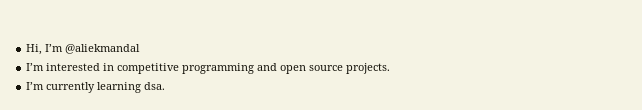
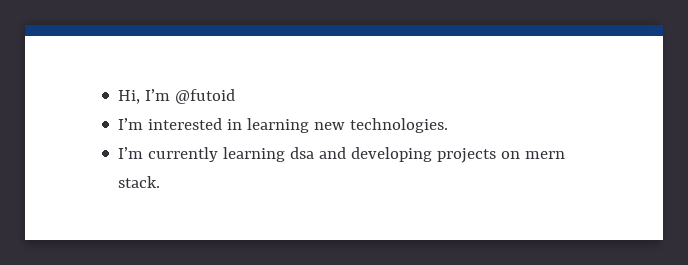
- Hi, I’m @aliekmandal
+ Hi, I’m @futoid
- I’m interested in competitive programming and open source projects.
- I’m currently learning dsa.
+ I’m interested in learning new technologies.
+ I’m currently learning dsa and developing projects on mern stack.

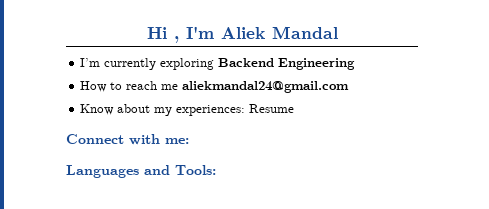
- Hi, I’m @futoid
- I’m interested in learning new technologies.
- I’m currently learning dsa and developing projects on mern stack.
+ Hi , I'm Aliek Mandal
+ I’m currently exploring Backend Engineering
+ How to reach me aliekmandal24@gmail.com
+ Know about my experiences: Resume
+ Connect with me:
+ Languages and Tools:

